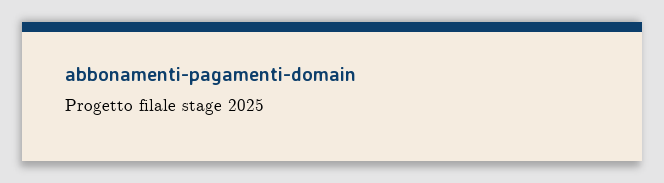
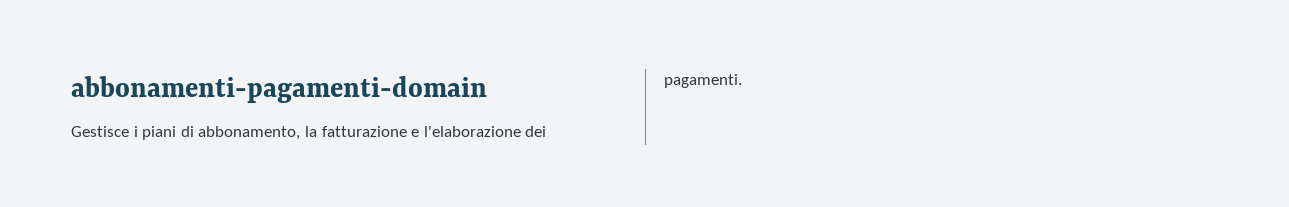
- Progetto filale stage 2025
+ Gestisce i piani di abbonamento, la fatturazione e l'elaborazione dei pagamenti.

